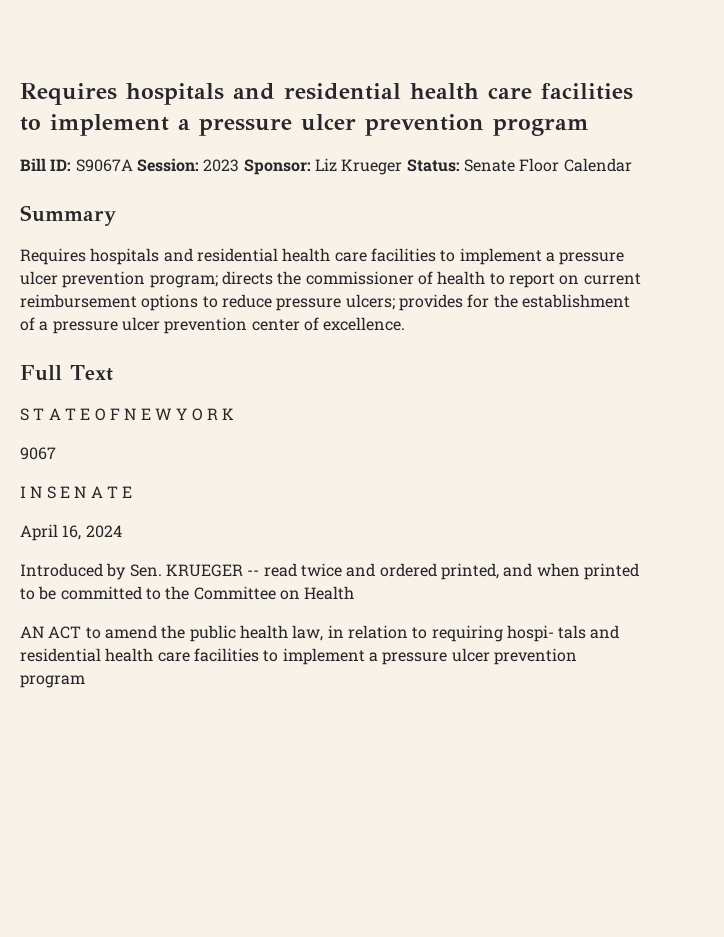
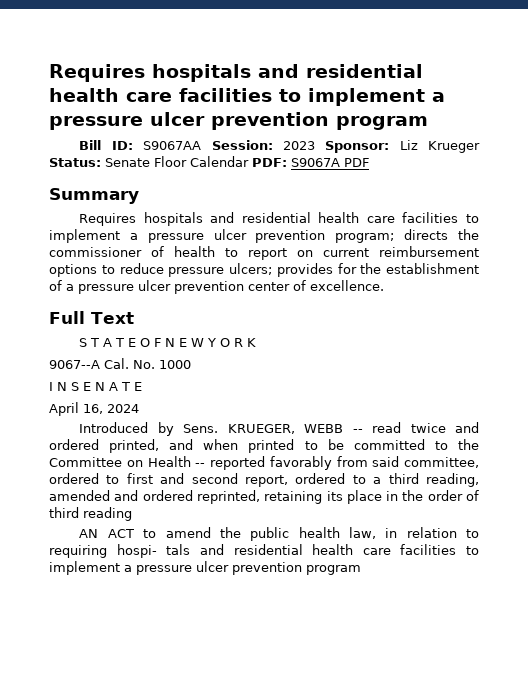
- Bill ID: S9067A Session: 2023 Sponsor: Liz Krueger Status: Senate Floor Calendar
+ Bill ID: S9067AA Session: 2023 Sponsor: Liz Krueger Status: Senate Floor Calendar PDF: S9067A PDF
- 9067
+ 9067--A Cal. No. 1000
- Introduced by Sen. KRUEGER -- read twice and ordered printed, and when printed to be committed to the Committee on Health
+ Introduced by Sens. KRUEGER, WEBB -- read twice and ordered printed, and when printed to be committed to the Committee on Health -- reported favorably from said committee, ordered to first and second report, ordered to a third reading, amended and ordered reprinted, retaining its place in the order of third reading

